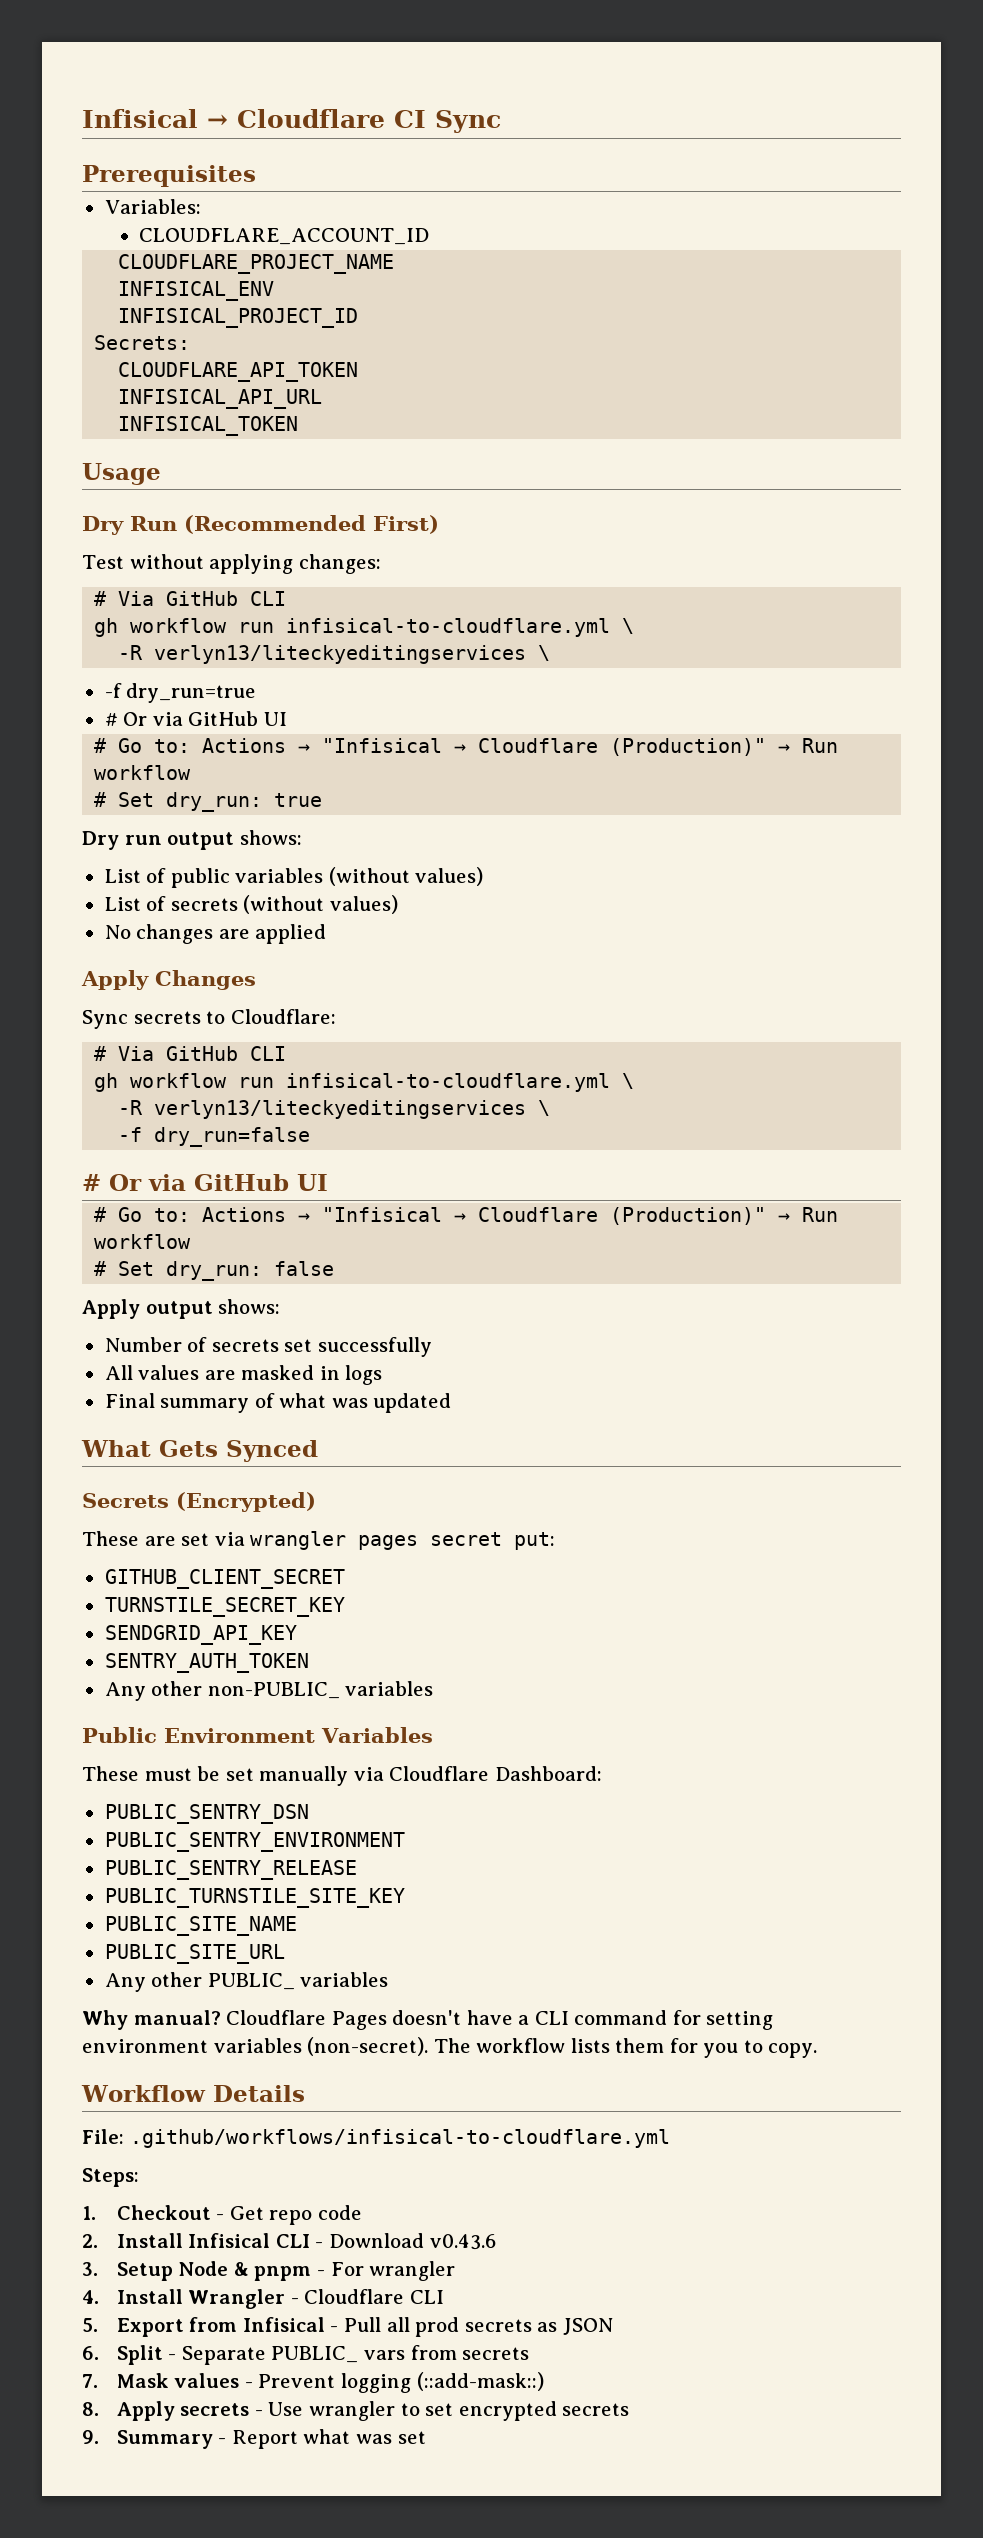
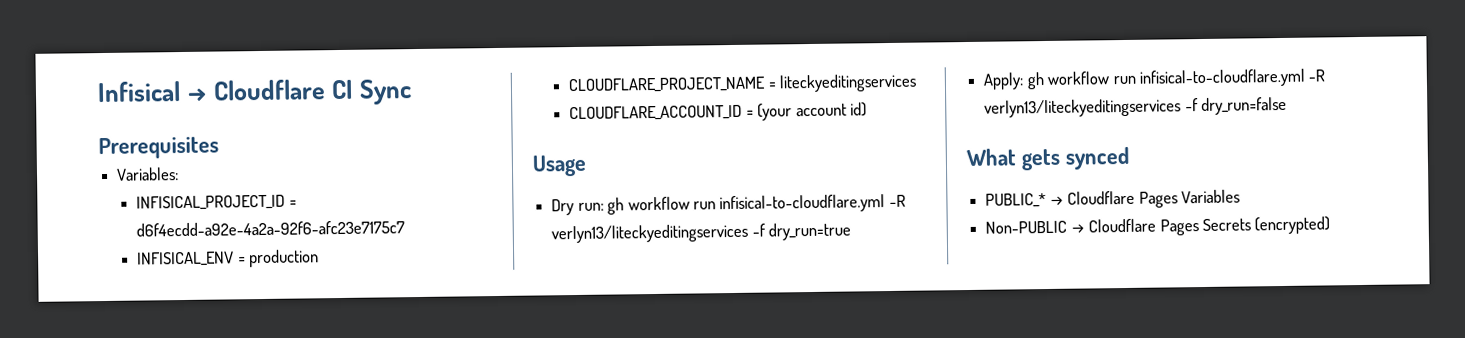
- CLOUDFLARE_ACCOUNT_ID
- CLOUDFLARE_PROJECT_NAME
- INFISICAL_ENV
- INFISICAL_PROJECT_ID
- Secrets:
- CLOUDFLARE_API_TOKEN
- INFISICAL_API_URL
- INFISICAL_TOKEN
+ INFISICAL_PROJECT_ID = d6f4ecdd-a92e-4a2a-92f6-afc23e7175c7
+ INFISICAL_ENV = production
+ CLOUDFLARE_PROJECT_NAME = liteckyeditingservices
+ CLOUDFLARE_ACCOUNT_ID = (your account id)
  Usage
- Dry Run (Recommended First)
- Test without applying changes:
- # Via GitHub CLI
- gh workflow run infisical-to-cloudflare.yml \
- -R verlyn13/liteckyeditingservices \
- -f dry_run=true
- # Or via GitHub UI
- # Go to: Actions → "Infisical → Cloudflare (Production)" → Run workflow
- # Set dry_run: true
- Dry run output shows:
- List of public variables (without values)
- List of secrets (without values)
- No changes are applied
- Apply Changes
- Sync secrets to Cloudflare:
- # Via GitHub CLI
- gh workflow run infisical-to-cloudflare.yml \
- -R verlyn13/liteckyeditingservices \
- -f dry_run=false
- # Or via GitHub UI
- # Go to: Actions → "Infisical → Cloudflare (Production)" → Run workflow
- # Set dry_run: false
- Apply output shows:
- Number of secrets set successfully
- All values are masked in logs
- Final summary of what was updated
- What Gets Synced
- Secrets (Encrypted)
- These are set via wrangler pages secret put:
- GITHUB_CLIENT_SECRET
- TURNSTILE_SECRET_KEY
- SENDGRID_API_KEY
- SENTRY_AUTH_TOKEN
- Any other non-PUBLIC_ variables
- Public Environment Variables
- These must be set manually via Cloudflare Dashboard:
- PUBLIC_SENTRY_DSN
- PUBLIC_SENTRY_ENVIRONMENT
- PUBLIC_SENTRY_RELEASE
- PUBLIC_TURNSTILE_SITE_KEY
- PUBLIC_SITE_NAME
- PUBLIC_SITE_URL
- Any other PUBLIC_ variables
- Why manual? Cloudflare Pages doesn't have a CLI command for setting environment variables (non-secret). The workflow lists them for you to copy.
- Workflow Details
- File: .github/workflows/infisical-to-cloudflare.yml
- Steps:
- 1. Checkout - Get repo code
- 2. Install Infisical CLI - Download v0.43.6
- 3. Setup Node & pnpm - For wrangler
- 4. Install Wrangler - Cloudflare CLI
- 5. Export from Infisical - Pull all prod secrets as JSON
- 6. Split - Separate PUBLIC_ vars from secrets
- 7. Mask values - Prevent logging (::add-mask::)
- 8. Apply secrets - Use wrangler to set encrypted secrets
- 9. Summary - Report what was set
+ Dry run: gh workflow run infisical-to-cloudflare.yml -R verlyn13/liteckyeditingservices -f dry_run=true
+ Apply: gh workflow run infisical-to-cloudflare.yml -R verlyn13/liteckyeditingservices -f dry_run=false
+ What gets synced
+ PUBLIC_* → Cloudflare Pages Variables
+ Non-PUBLIC → Cloudflare Pages Secrets (encrypted)

